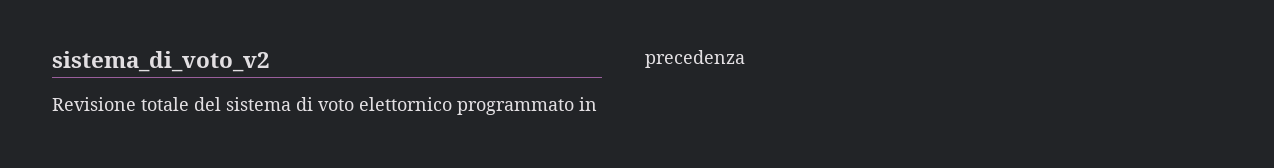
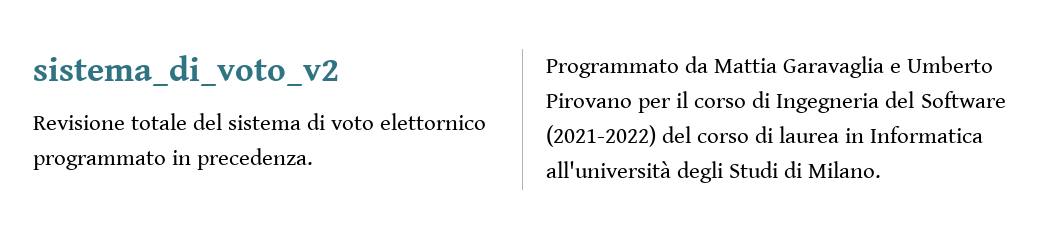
- Revisione totale del sistema di voto elettornico programmato in precedenza
+ Revisione totale del sistema di voto elettornico programmato in precedenza.
+ Programmato da Mattia Garavaglia e Umberto Pirovano per il corso di Ingegneria del Software (2021-2022) del corso di laurea in Informatica all'università degli Studi di Milano.

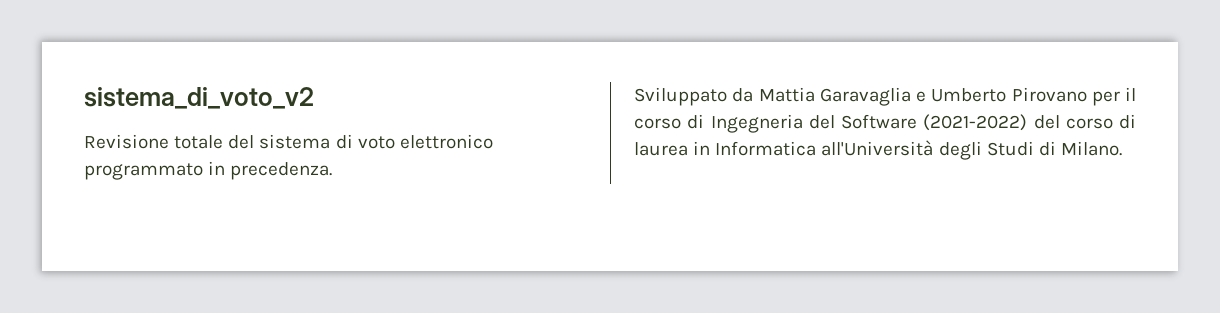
- Revisione totale del sistema di voto elettornico programmato in precedenza.
+ Revisione totale del sistema di voto elettronico programmato in precedenza.
- Programmato da Mattia Garavaglia e Umberto Pirovano per il corso di Ingegneria del Software (2021-2022) del corso di laurea in Informatica all'università degli Studi di Milano.
+ Sviluppato da Mattia Garavaglia e Umberto Pirovano per il corso di Ingegneria del Software (2021-2022) del corso di laurea in Informatica all'Università degli Studi di Milano.

